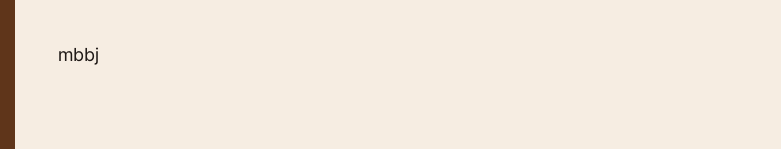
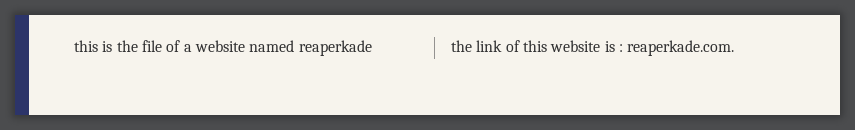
- mbbj
+ this is the file of a website named reaperkade
+ the link of this website is : reaperkade.com.

